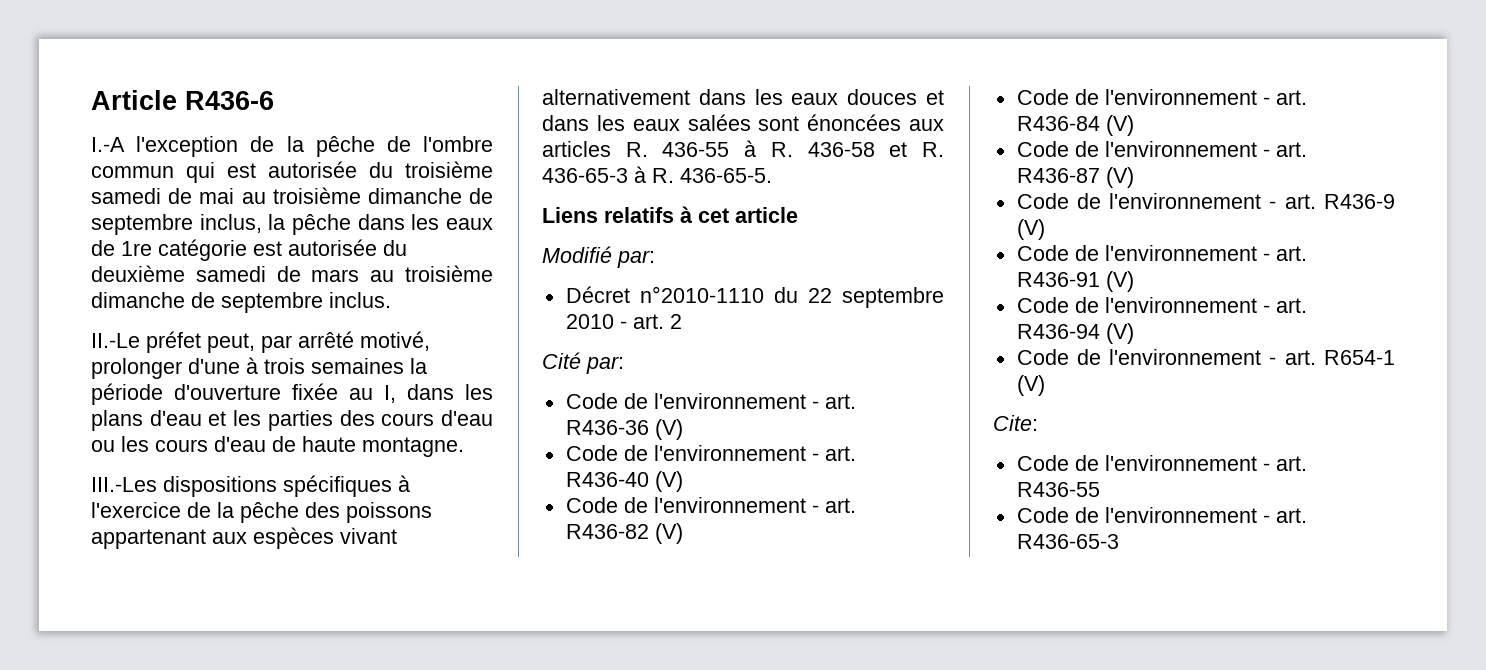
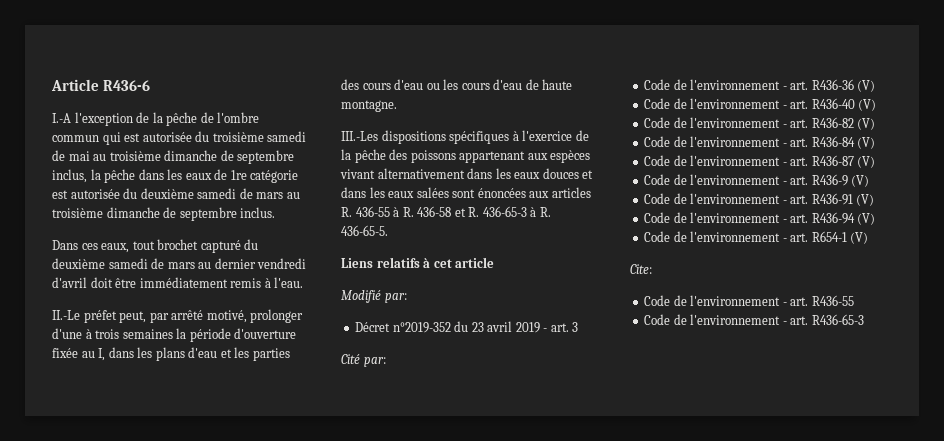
+ Dans ces eaux, tout brochet capturé du deuxième samedi de mars au dernier vendredi d'avril doit être immédiatement remis à l'eau.
- Décret n°2010-1110 du 22 septembre 2010 - art. 2
+ Décret n°2019-352 du 23 avril 2019 - art. 3

